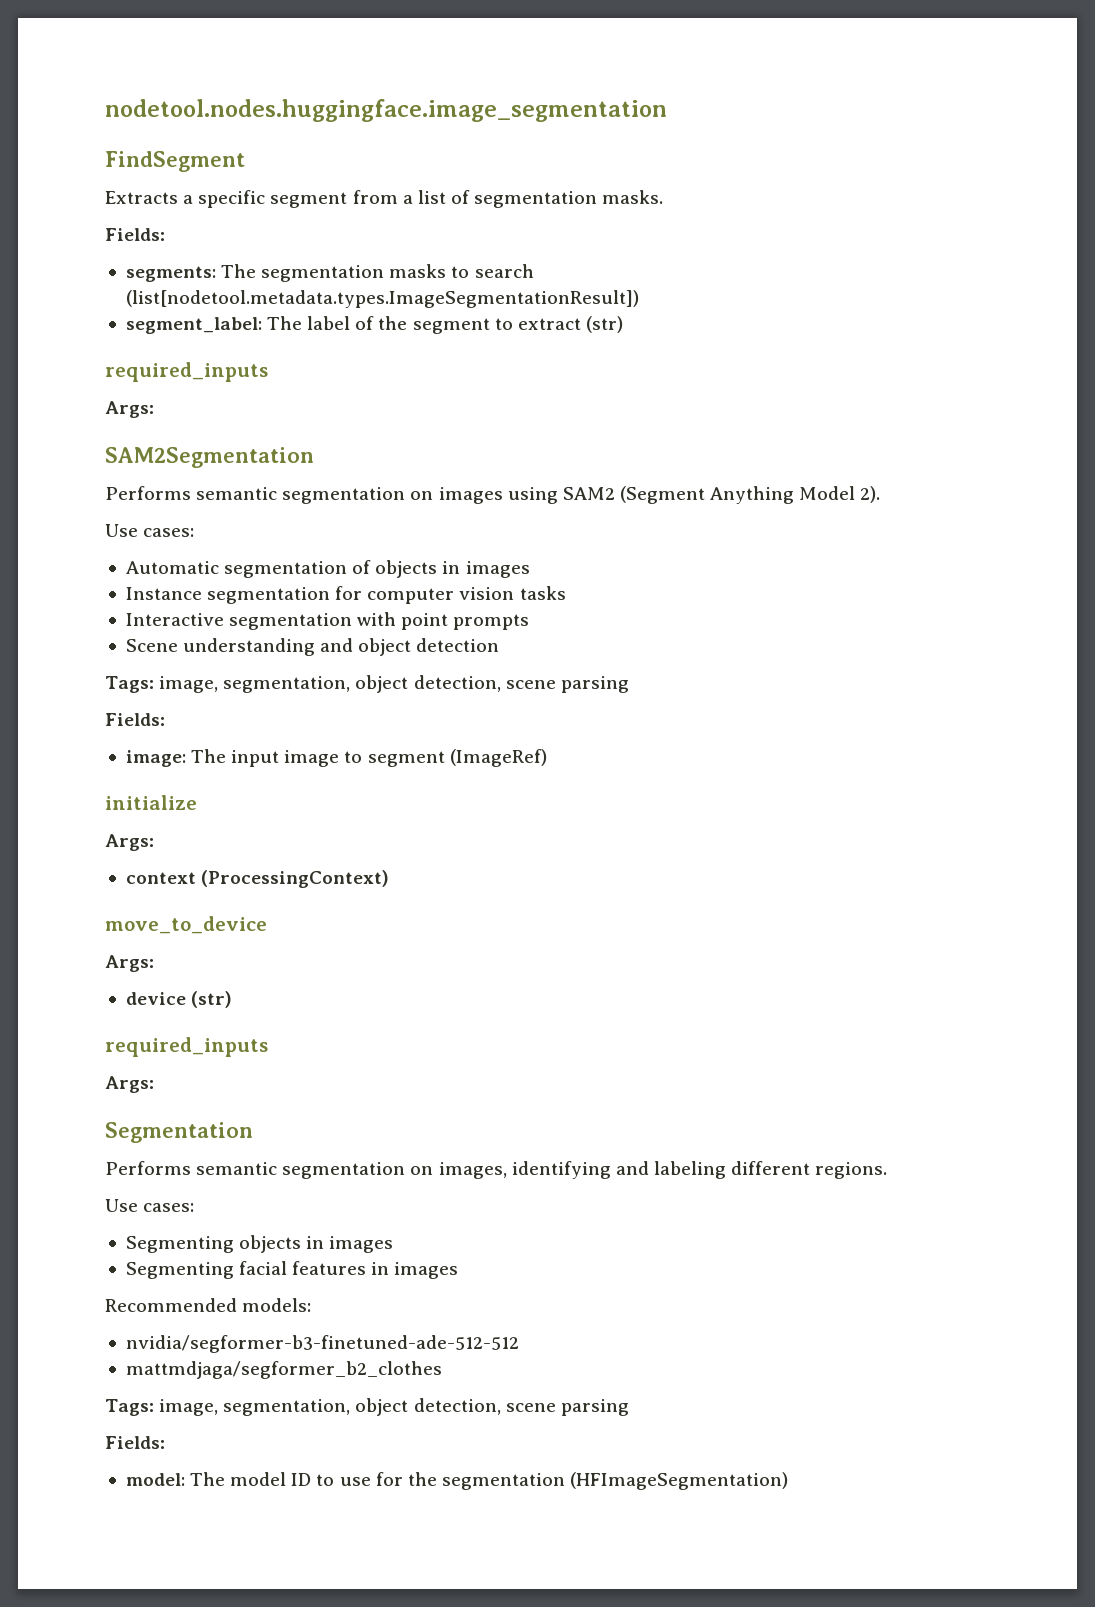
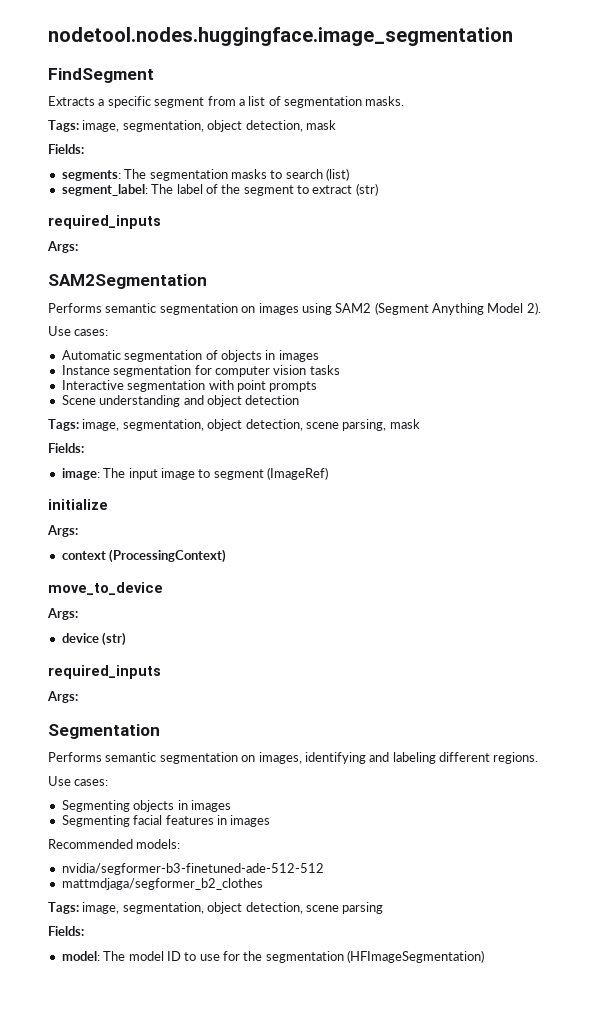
+ Tags: image, segmentation, object detection, mask
- segments: The segmentation masks to search (list[nodetool.metadata.types.ImageSegmentationResult])
+ segments: The segmentation masks to search (list)
  Scene understanding and object detection
- Tags: image, segmentation, object detection, scene parsing
+ Tags: image, segmentation, object detection, scene parsing, mask

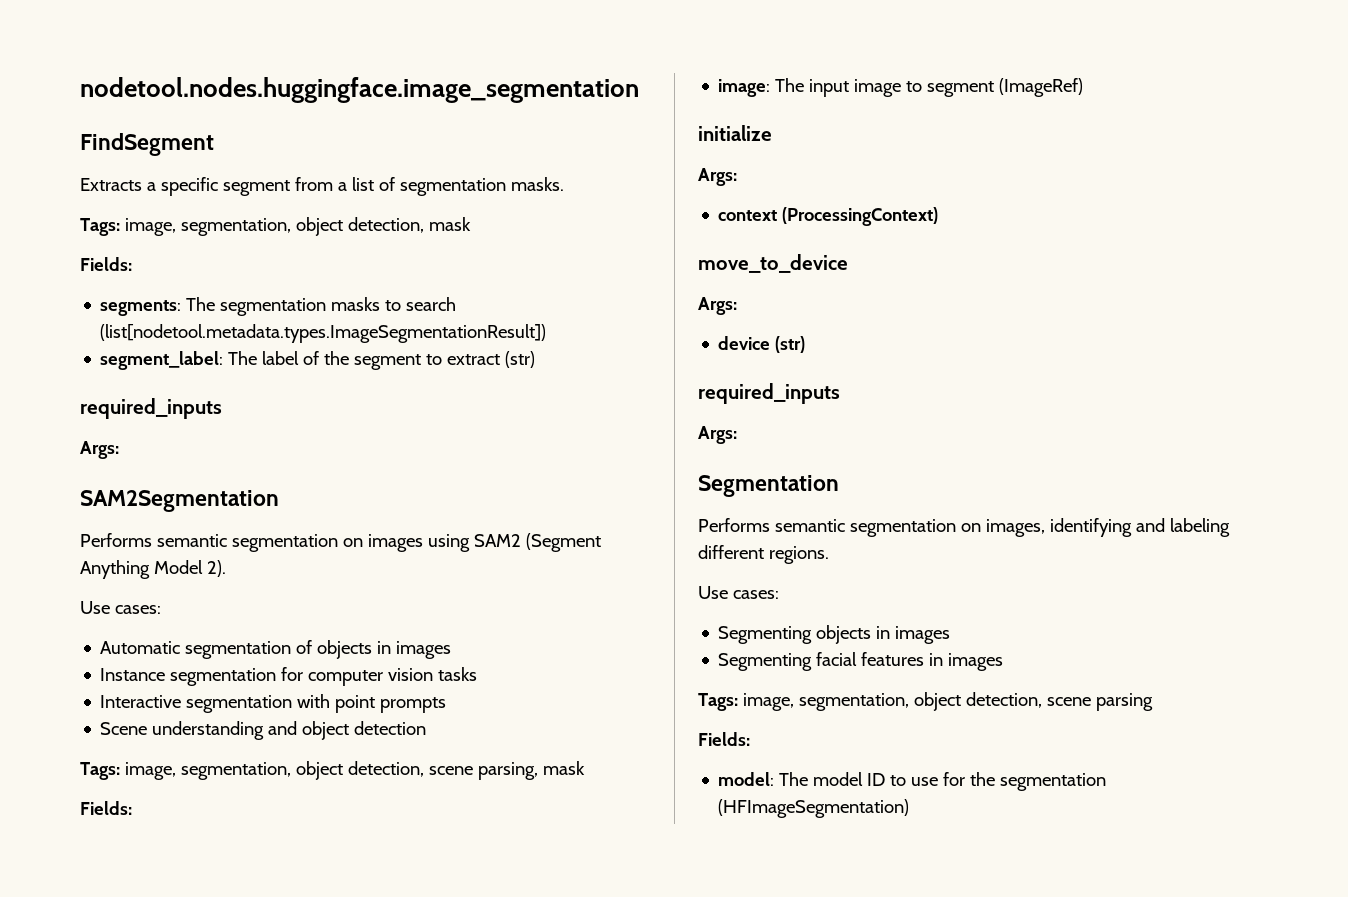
- segments: The segmentation masks to search (list)
+ segments: The segmentation masks to search (list[nodetool.metadata.types.ImageSegmentationResult])
- Recommended models:
- nvidia/segformer-b3-finetuned-ade-512-512
- mattmdjaga/segformer_b2_clothes

